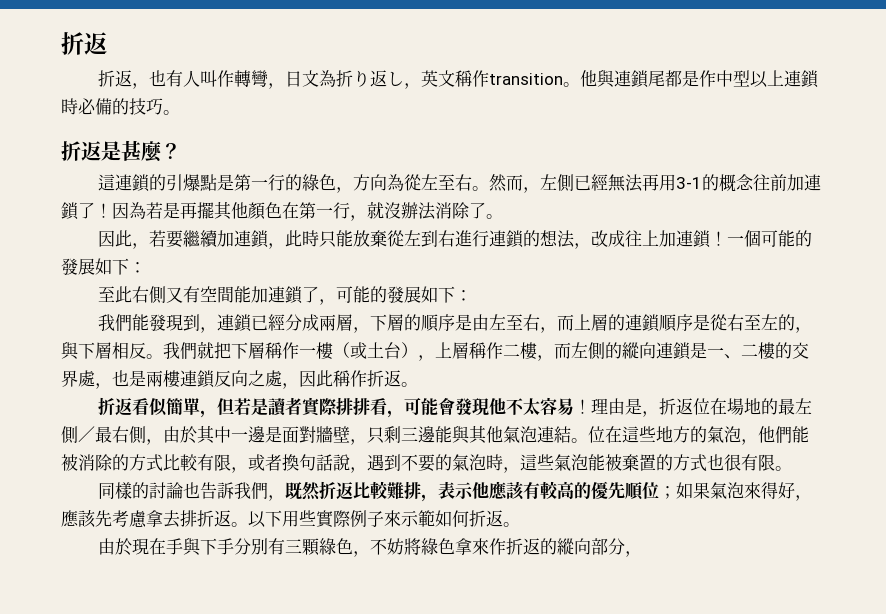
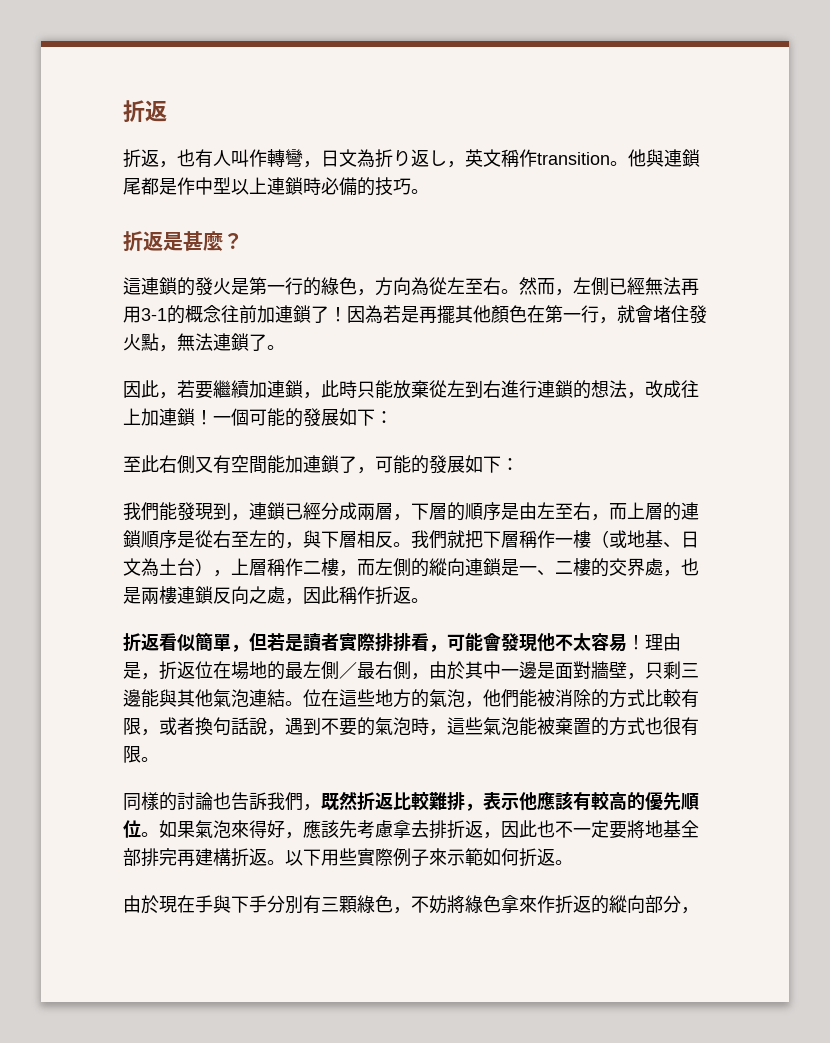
- 這連鎖的引爆點是第一行的綠色，方向為從左至右。
+ 這連鎖的發火是第一行的綠色，方向為從左至右。
- 因為若是再擺其他顏色在第一行，就沒辦法消除了。
+ 因為若是再擺其他顏色在第一行，就會堵住發火點，無法連鎖了。
- 我們就把下層稱作一樓（或土台），上層稱作二樓，而左側的縱向連鎖是一、二樓的交界處，也是兩樓連鎖反向之處，因此稱作折返。
+ 我們就把下層稱作一樓（或地基、日文為土台），上層稱作二樓，而左側的縱向連鎖是一、二樓的交界處，也是兩樓連鎖反向之處，因此稱作折返。
- 同樣的討論也告訴我們，既然折返比較難排，表示他應該有較高的優先順位；如果氣泡來得好，應該先考慮拿去排折返。
+ 同樣的討論也告訴我們，既然折返比較難排，表示他應該有較高的優先順位。如果氣泡來得好，應該先考慮拿去排折返，因此也不一定要將地基全部排完再建構折返。

